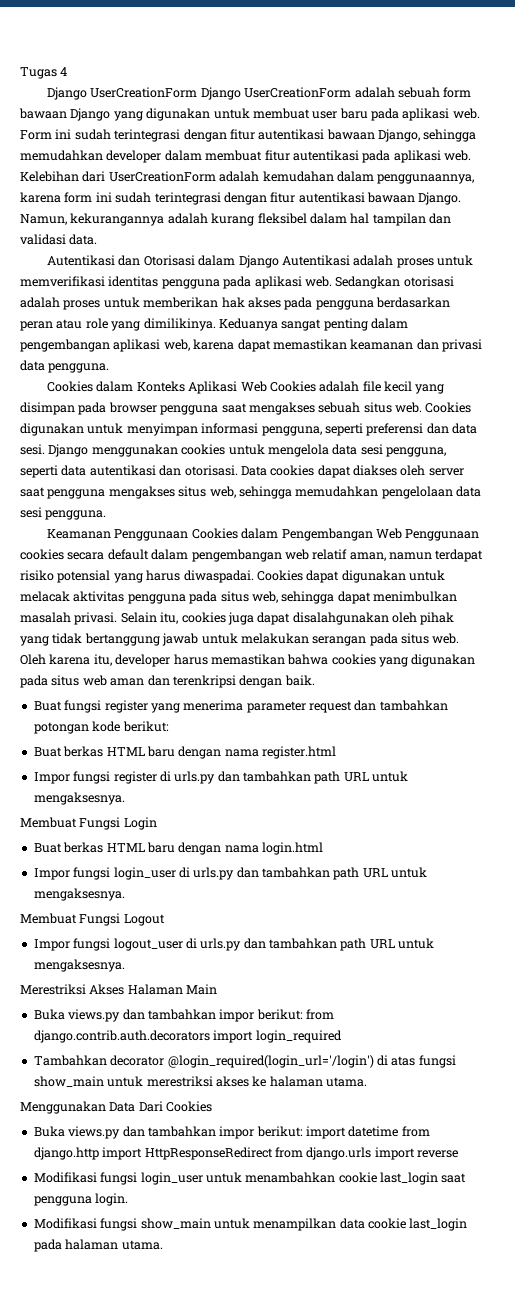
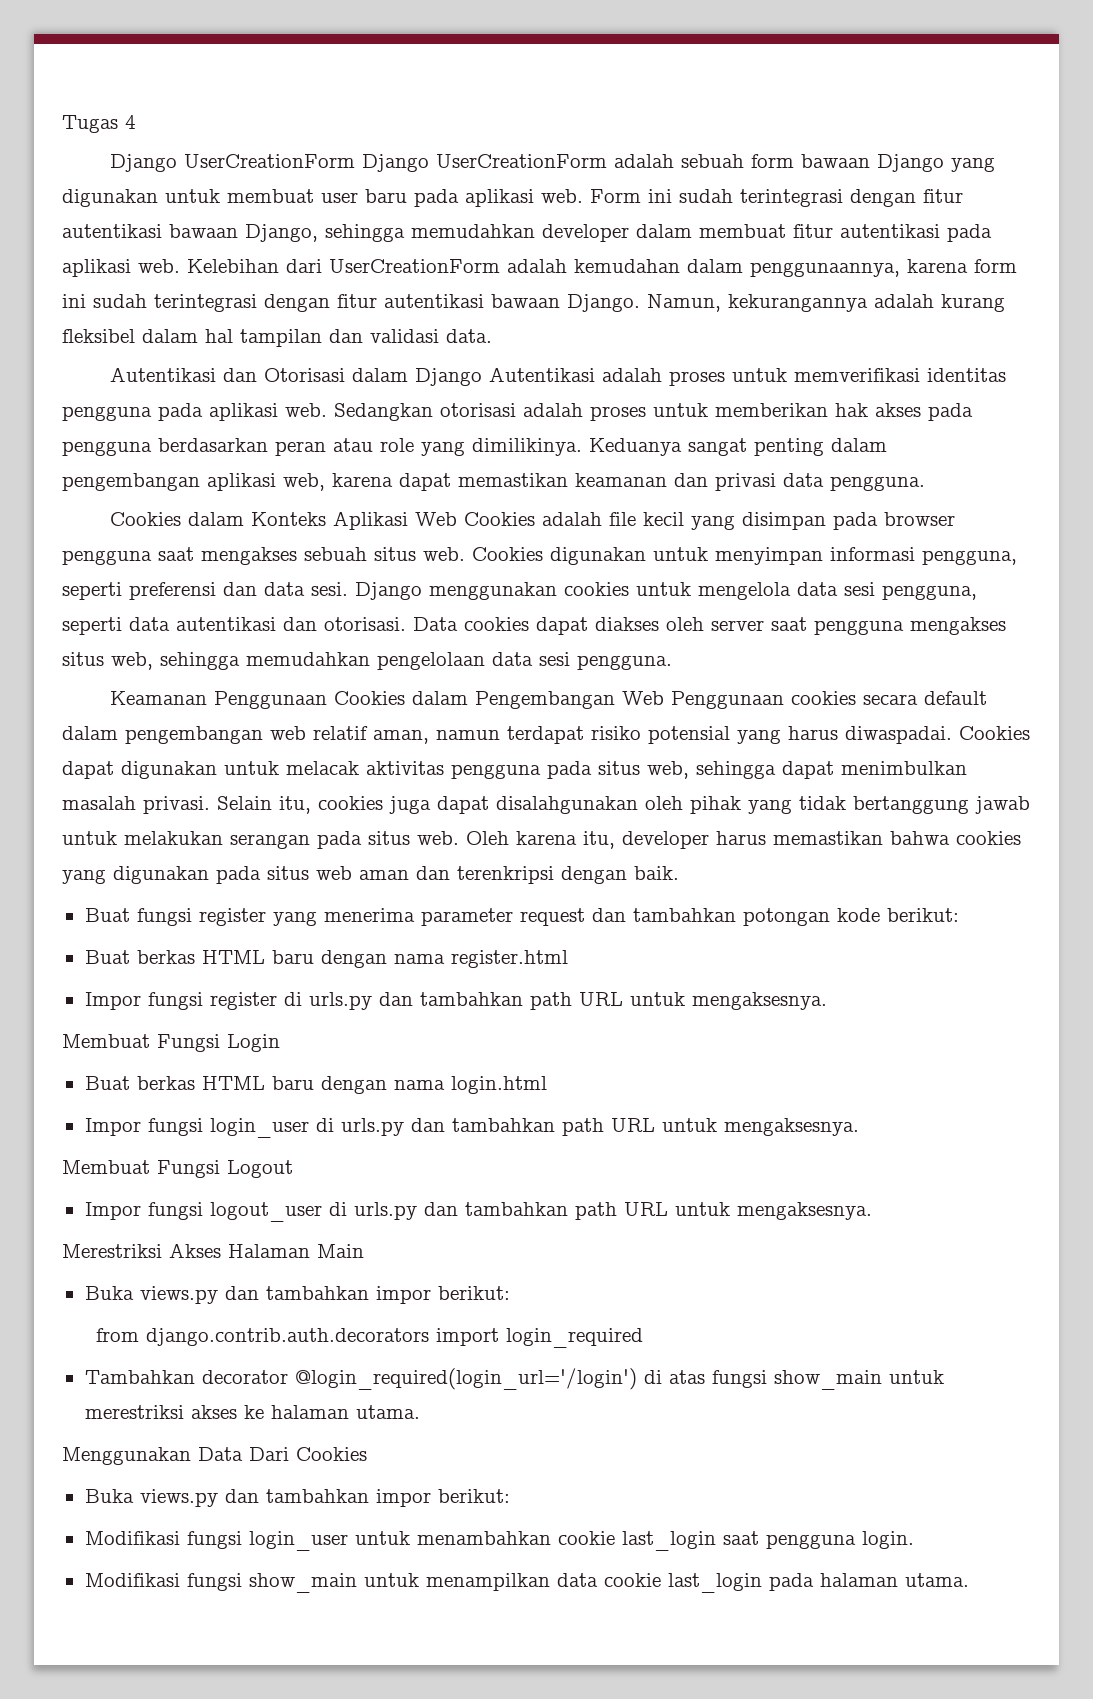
  Merestriksi Akses Halaman Main
- Buka views.py dan tambahkan impor berikut: from django.contrib.auth.decorators import login_required
+ Buka views.py dan tambahkan impor berikut:
+ from django.contrib.auth.decorators import login_required
  Menggunakan Data Dari Cookies
- Buka views.py dan tambahkan impor berikut: import datetime from django.http import HttpResponseRedirect from django.urls import reverse
+ Buka views.py dan tambahkan impor berikut:

